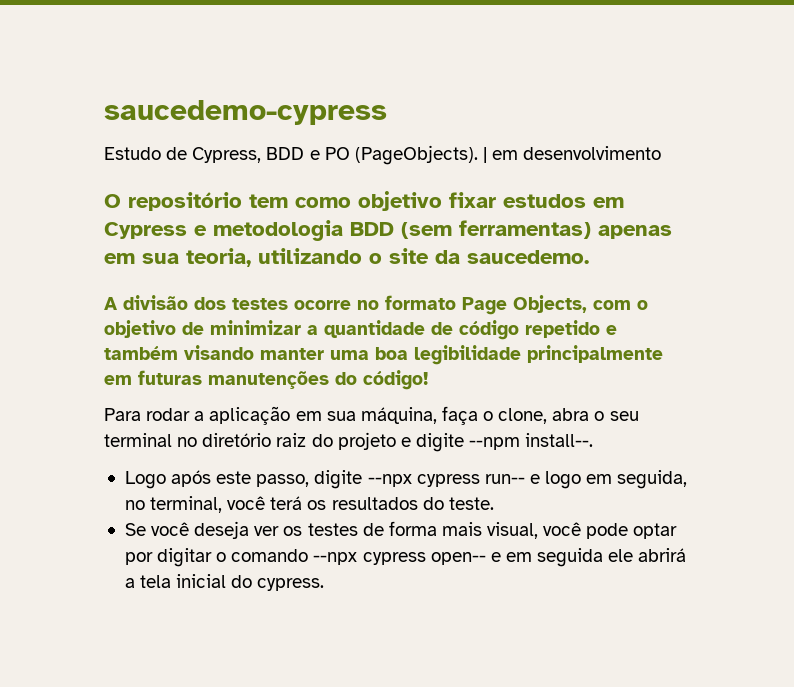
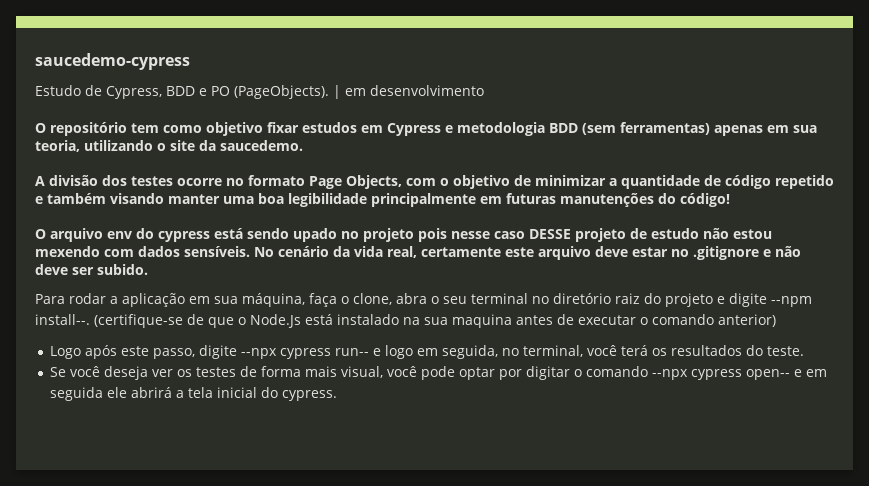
+ O arquivo env do cypress está sendo upado no projeto pois nesse caso DESSE projeto de estudo não estou mexendo com dados sensíveis. No cenário da vida real, certamente este arquivo deve estar no .gitignore e não deve ser subido.
+ (certifique-se de que o Node.Js está instalado na sua maquina antes de executar o comando anterior)

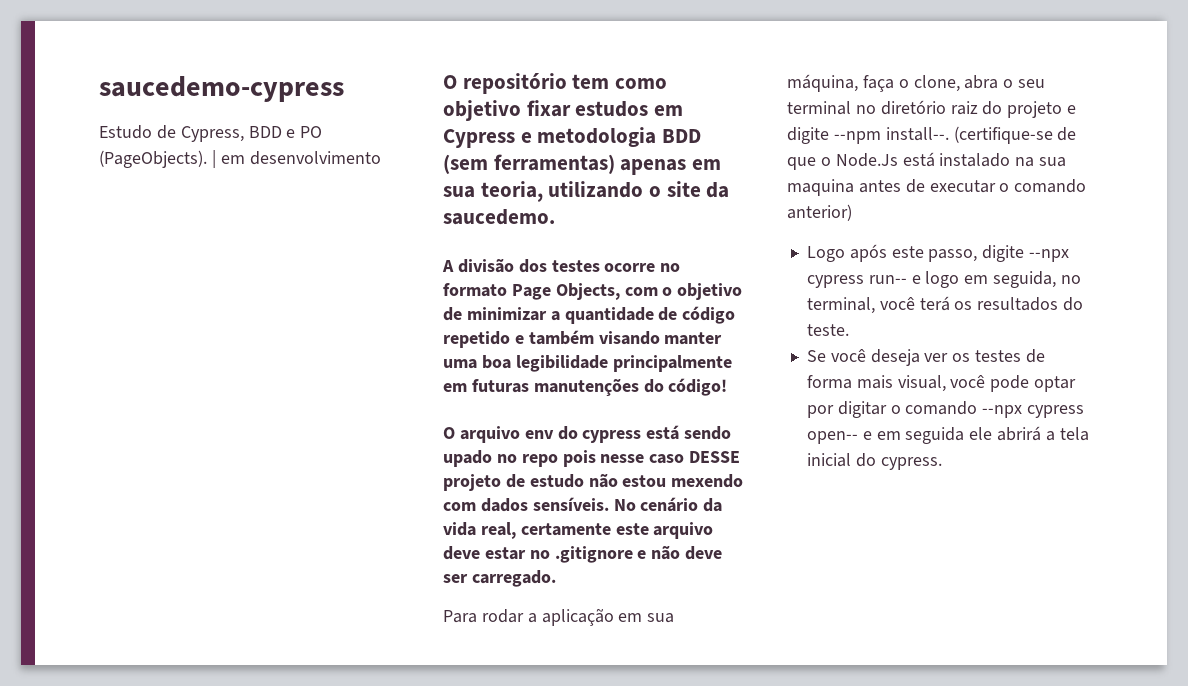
- O arquivo env do cypress está sendo upado no projeto pois nesse caso DESSE projeto de estudo não estou mexendo com dados sensíveis.
+ O arquivo env do cypress está sendo upado no repo pois nesse caso DESSE projeto de estudo não estou mexendo com dados sensíveis.
- No cenário da vida real, certamente este arquivo deve estar no .gitignore e não deve ser subido.
+ No cenário da vida real, certamente este arquivo deve estar no .gitignore e não deve ser carregado.

